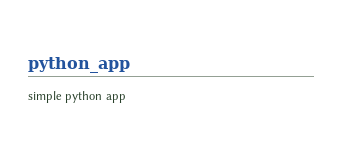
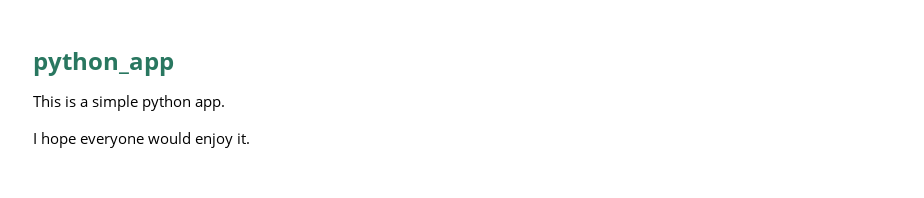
- simple python app
+ This is a simple python app.
+ I hope everyone would enjoy it.

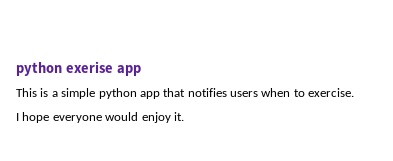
- python_app
+ python exerise app
- This is a simple python app.
+ This is a simple python app that notifies users when to exercise.

